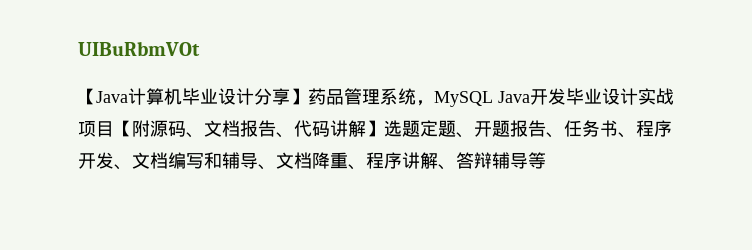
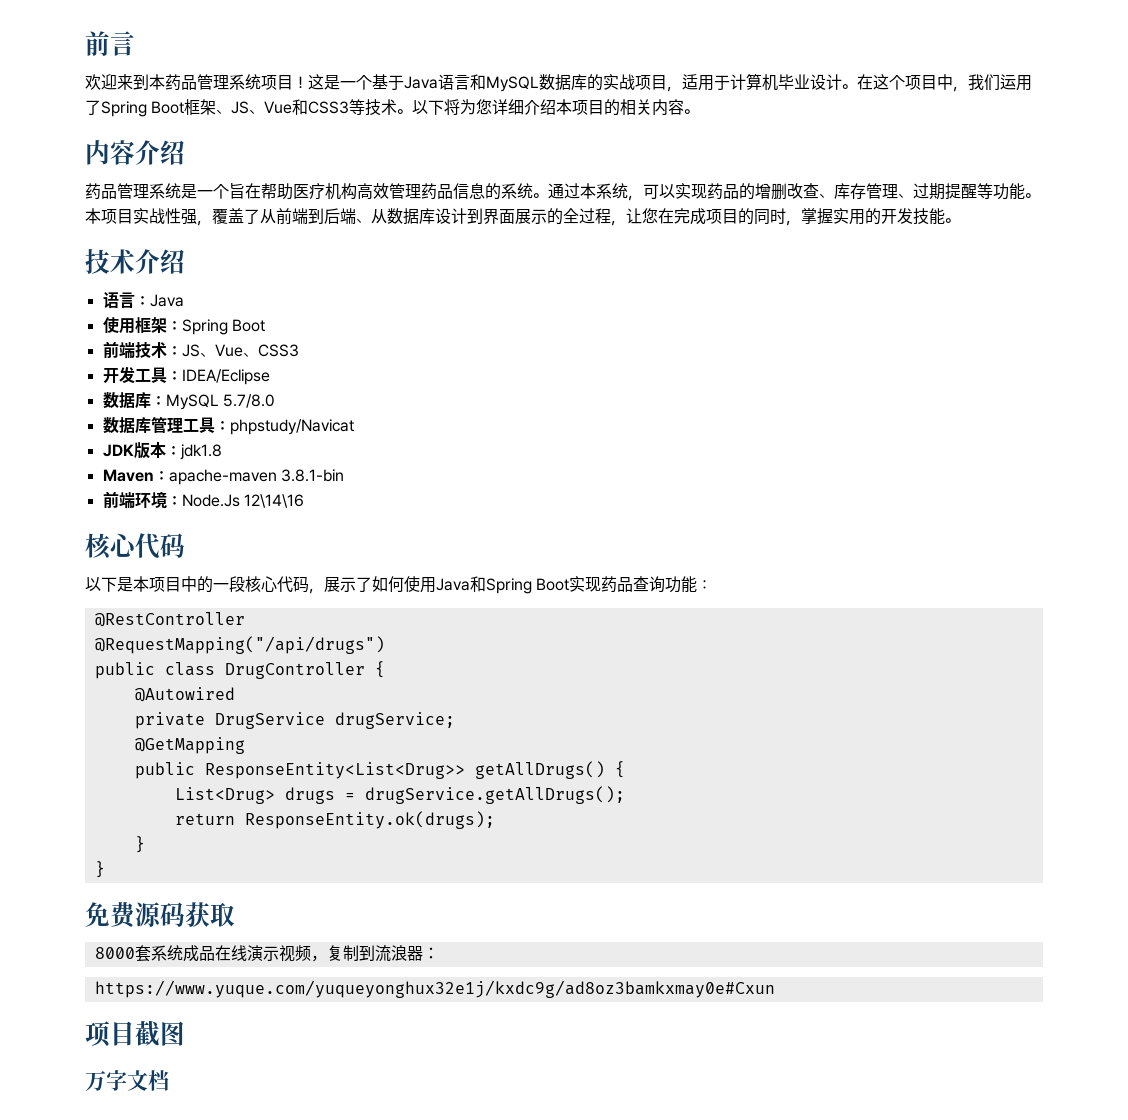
- UIBuRbmVOt
- 【Java计算机毕业设计分享】药品管理系统，MySQL Java开发毕业设计实战项目【附源码、文档报告、代码讲解】选题定题、开题报告、任务书、程序开发、文档编写和辅导、文档降重、程序讲解、答辩辅导等
+ 前言
+ 欢迎来到本药品管理系统项目！这是一个基于Java语言和MySQL数据库的实战项目，适用于计算机毕业设计。在这个项目中，我们运用了Spring Boot框架、JS、Vue和CSS3等技术。以下将为您详细介绍本项目的相关内容。
+ 内容介绍
+ 药品管理系统是一个旨在帮助医疗机构高效管理药品信息的系统。通过本系统，可以实现药品的增删改查、库存管理、过期提醒等功能。本项目实战性强，覆盖了从前端到后端、从数据库设计到界面展示的全过程，让您在完成项目的同时，掌握实用的开发技能。
+ 技术介绍
+ 语言：Java
+ 使用框架：Spring Boot
+ 前端技术：JS、Vue、CSS3
+ 开发工具：IDEA/Eclipse
+ 数据库：MySQL 5.7/8.0
+ 数据库管理工具：phpstudy/Navicat
+ JDK版本：jdk1.8
+ Maven：apache-maven 3.8.1-bin
+ 前端环境：Node.Js 12\14\16
+ 核心代码
+ 以下是本项目中的一段核心代码，展示了如何使用Java和Spring Boot实现药品查询功能：
+ @RestController
+ @RequestMapping("/api/drugs")
+ public class DrugController {
+ @Autowired
+ private DrugService drugService;
+ @GetMapping
+ public ResponseEntity<List<Drug>> getAllDrugs() {
+ List<Drug> drugs = drugService.getAllDrugs();
+ return ResponseEntity.ok(drugs);
+ }
+ }
+ 免费源码获取
+ 8000套系统成品在线演示视频，复制到流浪器：
+ https://www.yuque.com/yuqueyonghux32e1j/kxdc9g/ad8oz3bamkxmay0e#Cxun
+ 项目截图
+ 万字文档

